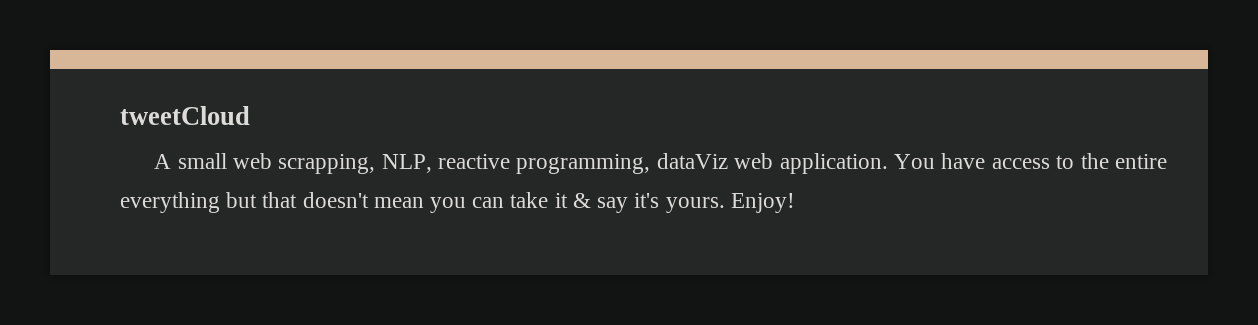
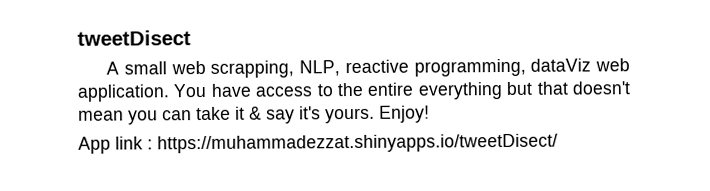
- tweetCloud
+ tweetDisect
+ App link : https://muhammadezzat.shinyapps.io/tweetDisect/

